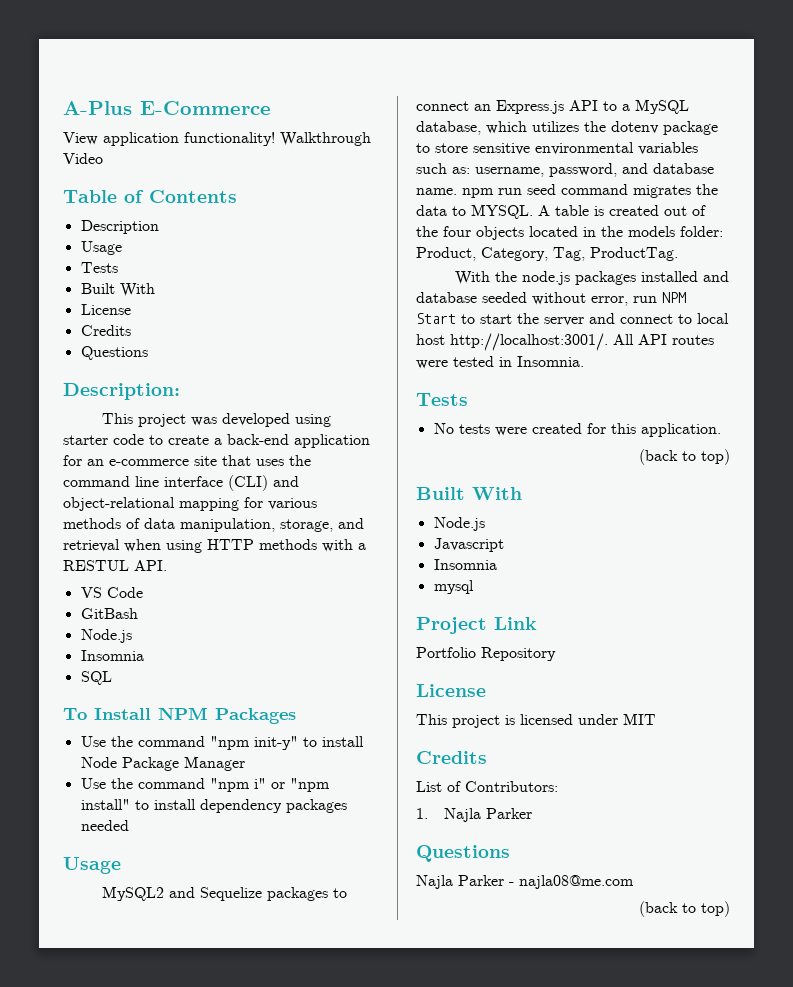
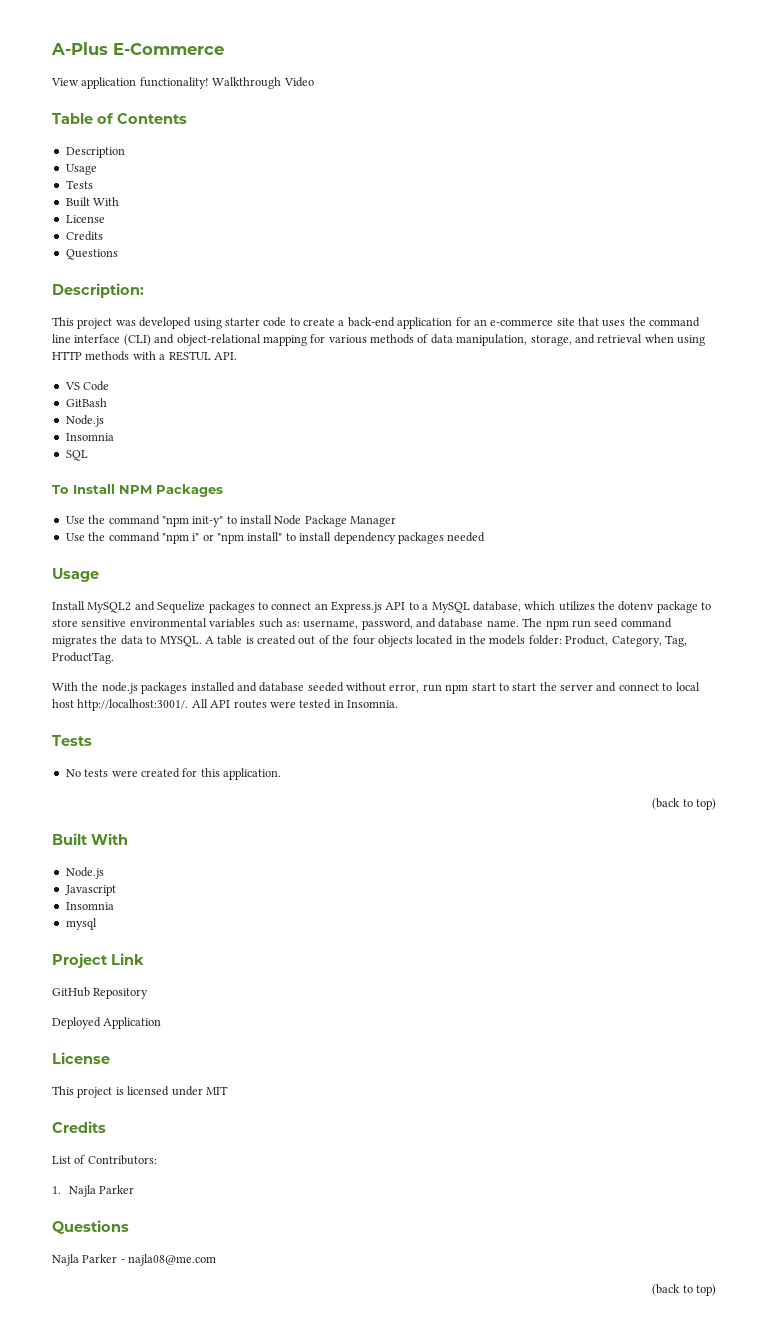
- MySQL2 and Sequelize packages to connect an Express.js API to a MySQL database, which utilizes the dotenv package to store sensitive environmental variables such as: username, password, and database name. npm run seed command migrates the data to MYSQL.
+ Install MySQL2 and Sequelize packages to connect an Express.js API to a MySQL database, which utilizes the dotenv package to store sensitive environmental variables such as: username, password, and database name. The npm run seed command migrates the data to MYSQL.
- With the node.js packages installed and database seeded without error, run NPM Start to start the server and connect to local host http://localhost:3001/.
+ With the node.js packages installed and database seeded without error, run npm start to start the server and connect to local host http://localhost:3001/.
- Portfolio Repository
+ GitHub Repository
+ Deployed Application

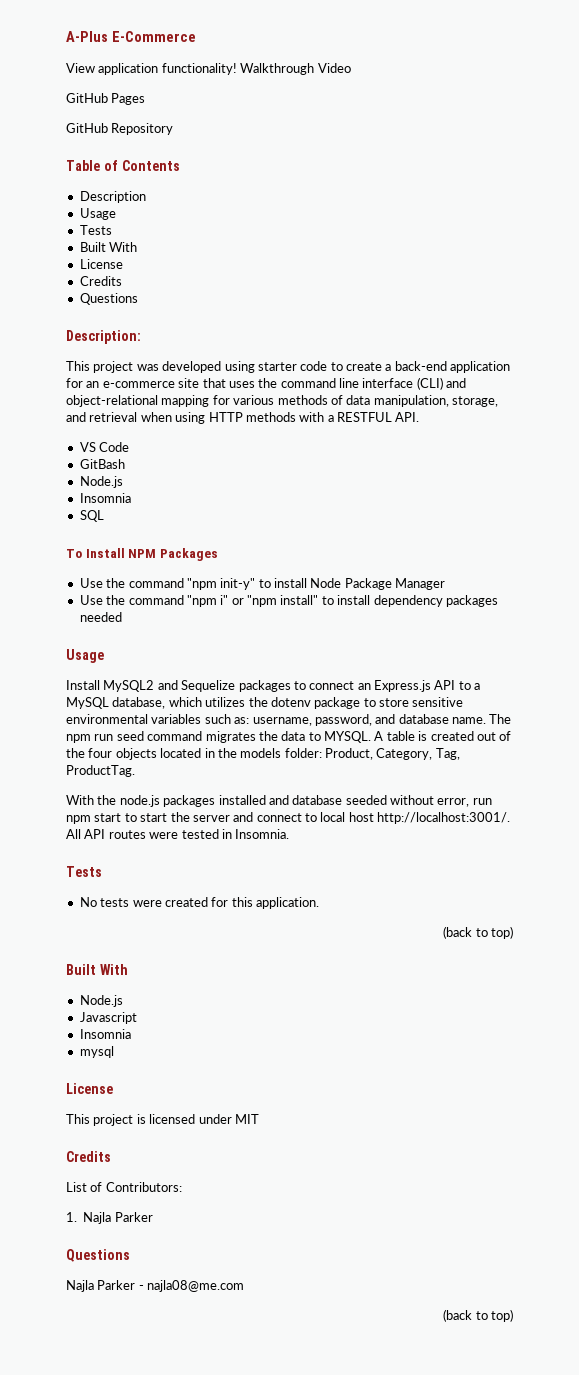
+ GitHub Pages
+ GitHub Repository
- This project was developed using starter code to create a back-end application for an e-commerce site that uses the command line interface (CLI) and object-relational mapping for various methods of data manipulation, storage, and retrieval when using HTTP methods with a RESTUL API.
+ This project was developed using starter code to create a back-end application for an e-commerce site that uses the command line interface (CLI) and object-relational mapping for various methods of data manipulation, storage, and retrieval when using HTTP methods with a RESTFUL API.
- Project Link
- GitHub Repository
- Deployed Application

